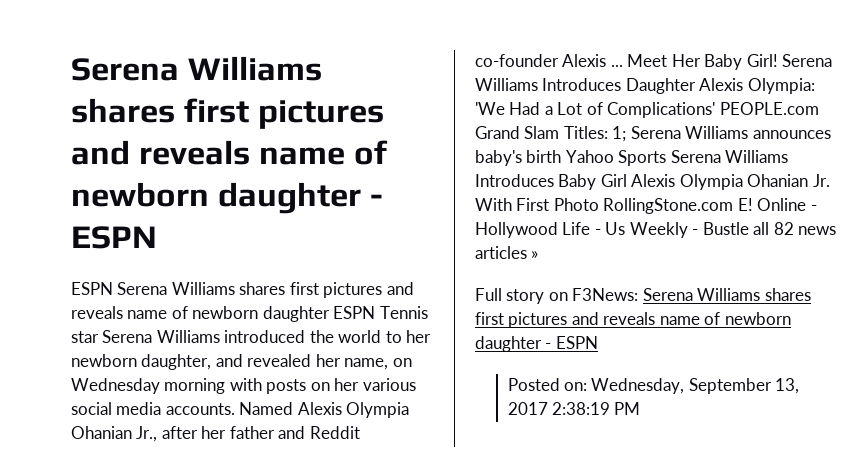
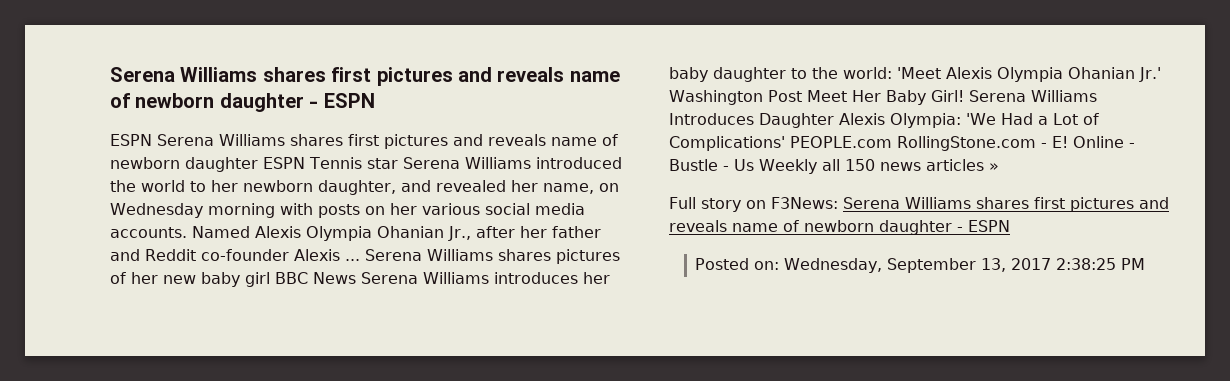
- Meet Her Baby Girl!
+ Serena Williams shares pictures of her new baby girl BBC News Serena Williams introduces her baby daughter to the world: 'Meet Alexis Olympia Ohanian Jr.' Washington Post Meet Her Baby Girl!
- Serena Williams Introduces Daughter Alexis Olympia: 'We Had a Lot of Complications' PEOPLE.com Grand Slam Titles: 1; Serena Williams announces baby's birth Yahoo Sports Serena Williams Introduces Baby Girl Alexis Olympia Ohanian Jr. With First Photo RollingStone.com E!
+ Serena Williams Introduces Daughter Alexis Olympia: 'We Had a Lot of Complications' PEOPLE.com RollingStone.com - E!
- Online - Hollywood Life - Us Weekly - Bustle all 82 news articles »
+ Online - Bustle - Us Weekly all 150 news articles »
- Posted on: Wednesday, September 13, 2017 2:38:19 PM
+ Posted on: Wednesday, September 13, 2017 2:38:25 PM

